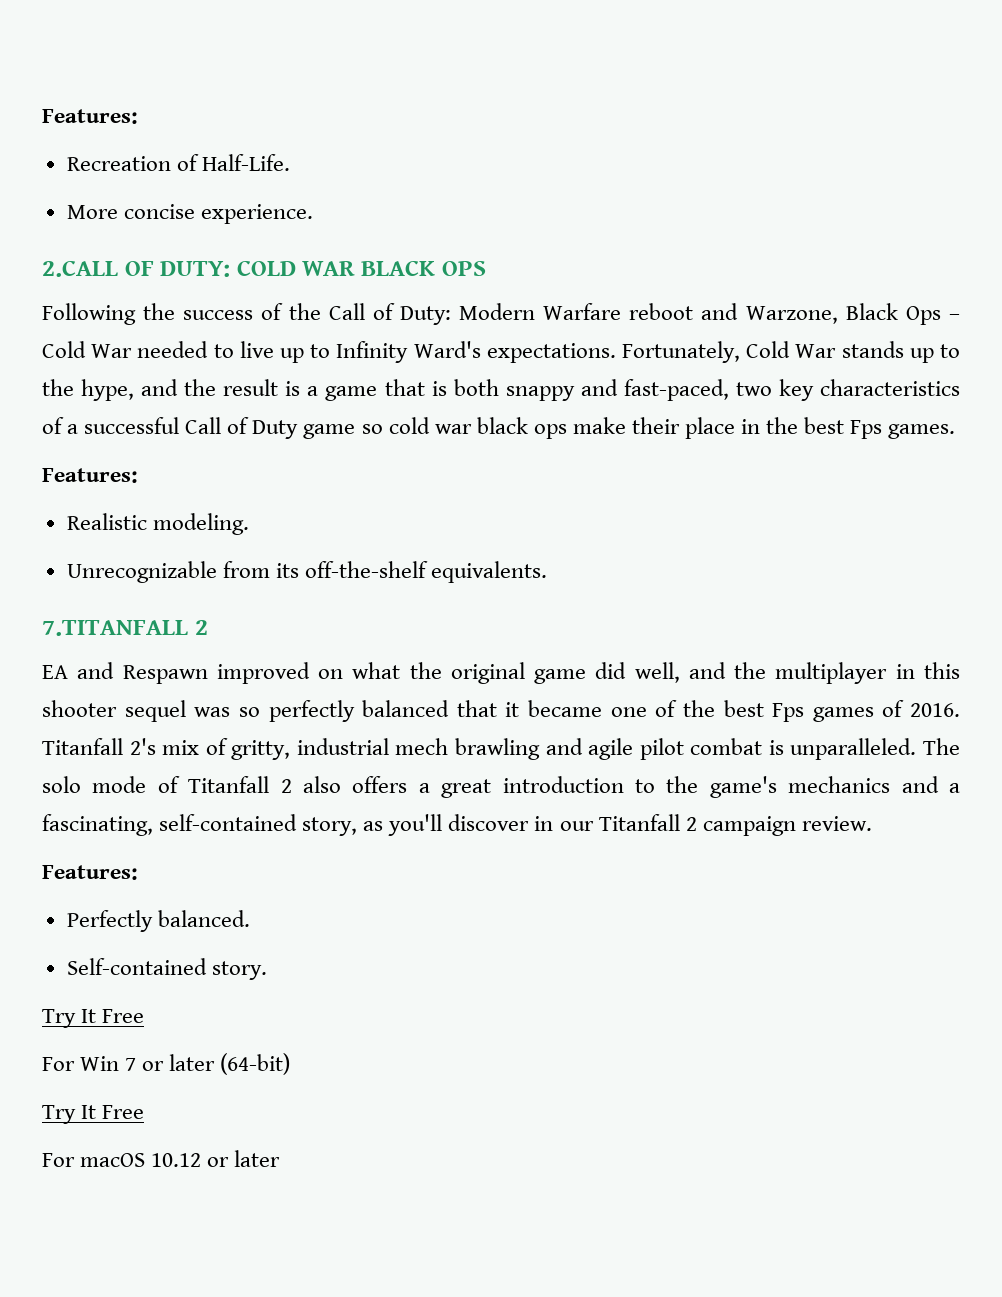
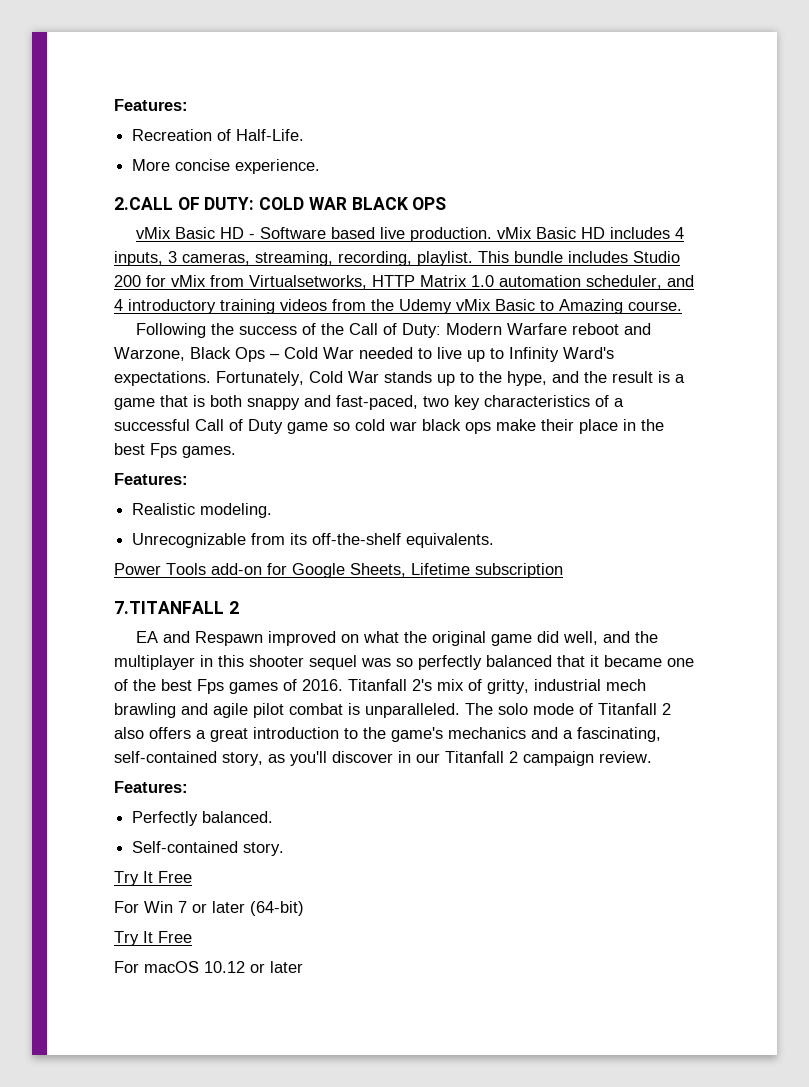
+ vMix Basic HD - Software based live production. vMix Basic HD includes 4 inputs, 3 cameras, streaming, recording, playlist. This bundle includes Studio 200 for vMix from Virtualsetworks, HTTP Matrix 1.0 automation scheduler, and 4 introductory training videos from the Udemy vMix Basic to Amazing course.
+ Power Tools add-on for Google Sheets, Lifetime subscription

